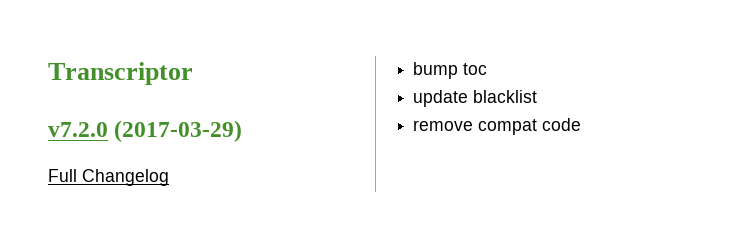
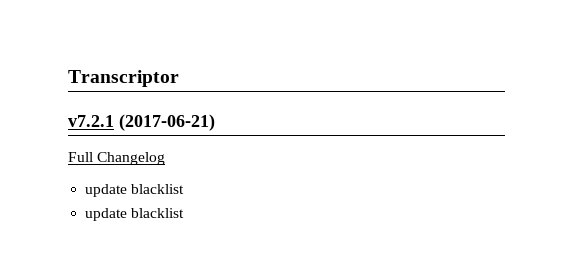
- v7.2.0 (2017-03-29)
+ v7.2.1 (2017-06-21)
  Full Changelog
- bump toc
  update blacklist
- remove compat code
+ update blacklist

